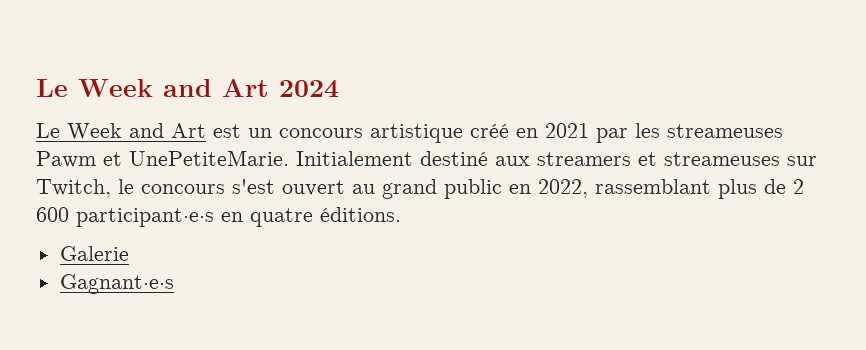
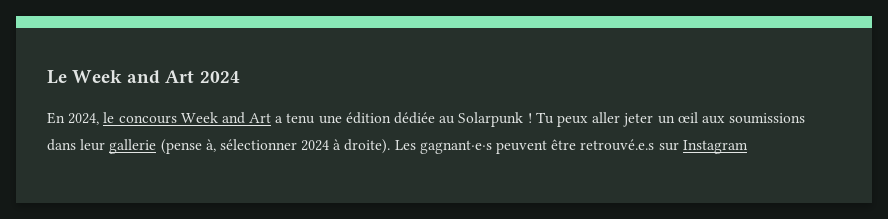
- Le Week and Art est un concours artistique créé en 2021 par les streameuses Pawm et UnePetiteMarie. Initialement destiné aux streamers et streameuses sur Twitch, le concours s'est ouvert au grand public en 2022, rassemblant plus de 2 600 participant·e·s en quatre éditions.
- Galerie
- Gagnant·e·s
+ En 2024, le concours Week and Art a tenu une édition dédiée au Solarpunk ! Tu peux aller jeter un œil aux soumissions dans leur gallerie (pense à, sélectionner 2024 à droite). Les gagnant·e·s peuvent être retrouvé.e.s sur Instagram

